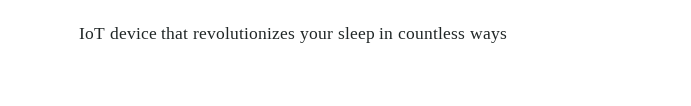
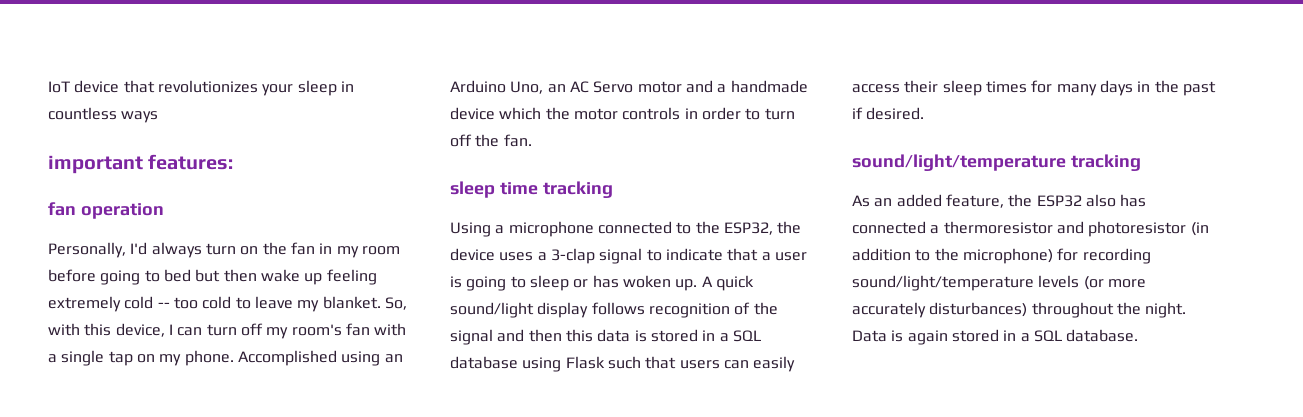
+ important features:
+ fan operation
+ Personally, I'd always turn on the fan in my room before going to bed but then wake up feeling extremely cold -- too cold to leave my blanket. So, with this device, I can turn off my room's fan with a single tap on my phone. Accomplished using an Arduino Uno, an AC Servo motor and a handmade device which the motor controls in order to turn off the fan.
+ sleep time tracking
+ Using a microphone connected to the ESP32, the device uses a 3-clap signal to indicate that a user is going to sleep or has woken up. A quick sound/light display follows recognition of the signal and then this data is stored in a SQL database using Flask such that users can easily access their sleep times for many days in the past if desired.
+ sound/light/temperature tracking
+ As an added feature, the ESP32 also has connected a thermoresistor and photoresistor (in addition to the microphone) for recording sound/light/temperature levels (or more accurately disturbances) throughout the night. Data is again stored in a SQL database.

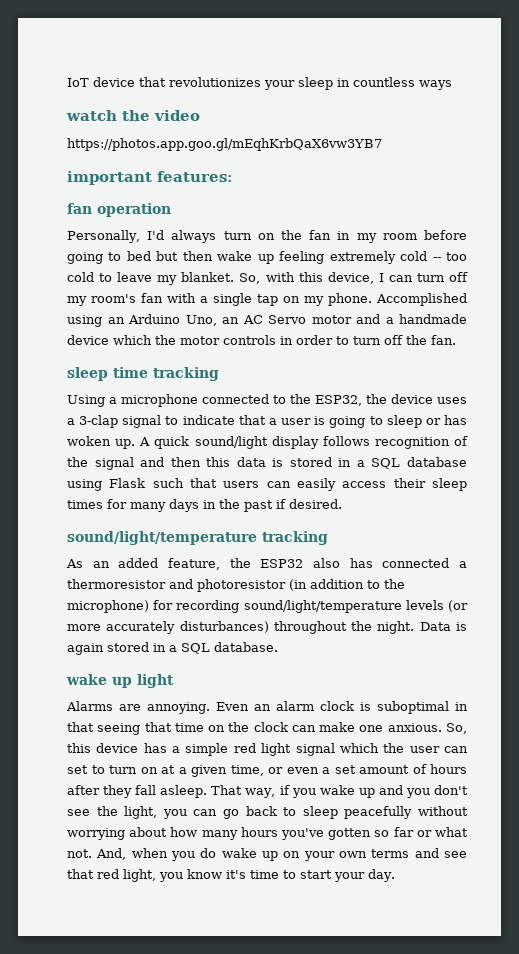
+ watch the video
+ https://photos.app.goo.gl/mEqhKrbQaX6vw3YB7
+ wake up light
+ Alarms are annoying. Even an alarm clock is suboptimal in that seeing that time on the clock can make one anxious. So, this device has a simple red light signal which the user can set to turn on at a given time, or even a set amount of hours after they fall asleep. That way, if you wake up and you don't see the light, you can go back to sleep peacefully without worrying about how many hours you've gotten so far or what not. And, when you do wake up on your own terms and see that red light, you know it's time to start your day.

